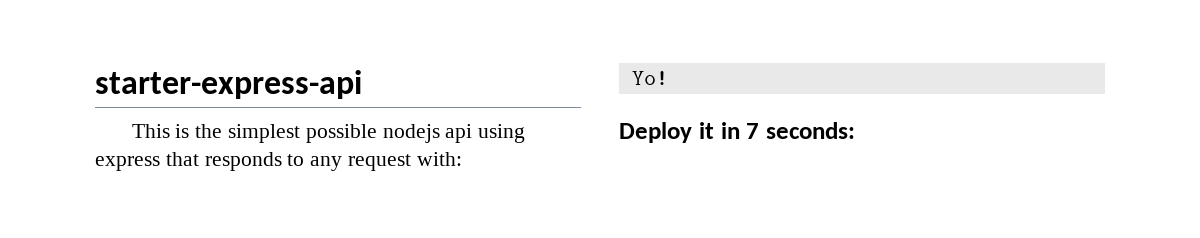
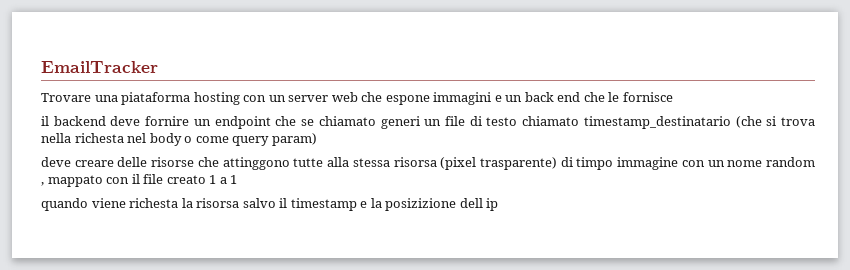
- starter-express-api
- This is the simplest possible nodejs api using express that responds to any request with:
- Yo!
- Deploy it in 7 seconds:
+ EmailTracker
+ Trovare una piataforma hosting con un server web che espone immagini e un back end che le fornisce
+ il backend deve fornire un endpoint che se chiamato generi un file di testo chiamato timestamp_destinatario (che si trova nella richesta nel body o come query param)
+ deve creare delle risorse che attinggono tutte alla stessa risorsa (pixel trasparente) di timpo immagine con un nome random , mappato con il file creato 1 a 1
+ quando viene richesta la risorsa salvo il timestamp e la posizizione dell ip

